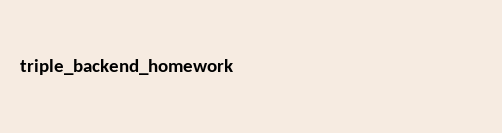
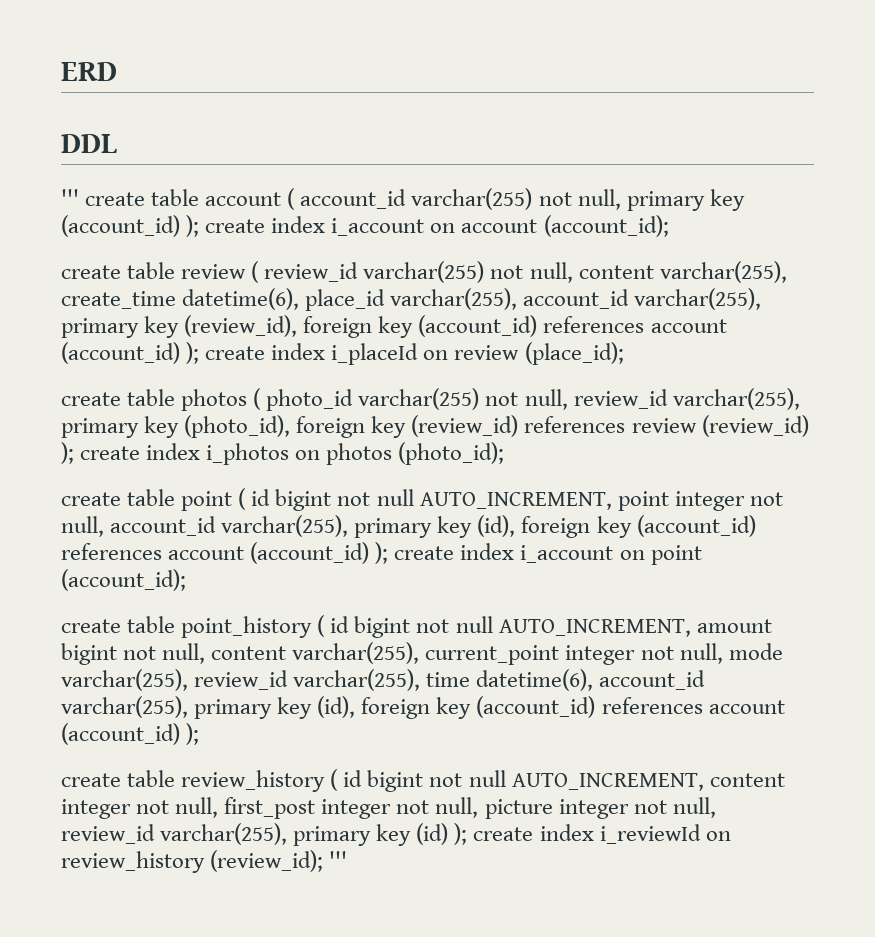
- triple_backend_homework
+ ERD
+ DDL
+ ''' create table account ( account_id varchar(255) not null, primary key (account_id) ); create index i_account on account (account_id);
+ create table review ( review_id varchar(255) not null, content varchar(255), create_time datetime(6), place_id varchar(255), account_id varchar(255), primary key (review_id), foreign key (account_id) references account (account_id) ); create index i_placeId on review (place_id);
+ create table photos ( photo_id varchar(255) not null, review_id varchar(255), primary key (photo_id), foreign key (review_id) references review (review_id) ); create index i_photos on photos (photo_id);
+ create table point ( id bigint not null AUTO_INCREMENT, point integer not null, account_id varchar(255), primary key (id), foreign key (account_id) references account (account_id) ); create index i_account on point (account_id);
+ create table point_history ( id bigint not null AUTO_INCREMENT, amount bigint not null, content varchar(255), current_point integer not null, mode varchar(255), review_id varchar(255), time datetime(6), account_id varchar(255), primary key (id), foreign key (account_id) references account (account_id) );
+ create table review_history ( id bigint not null AUTO_INCREMENT, content integer not null, first_post integer not null, picture integer not null, review_id varchar(255), primary key (id) ); create index i_reviewId on review_history (review_id); '''

